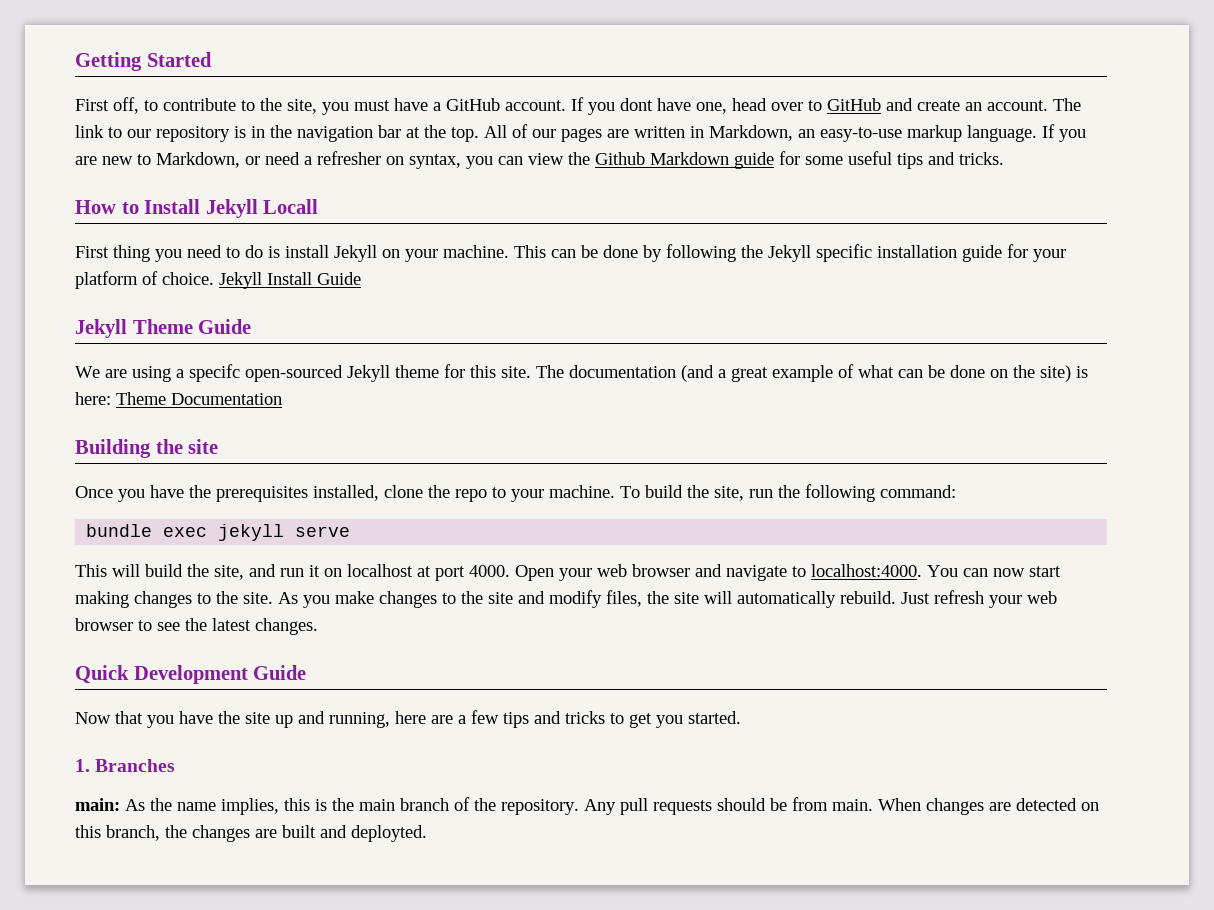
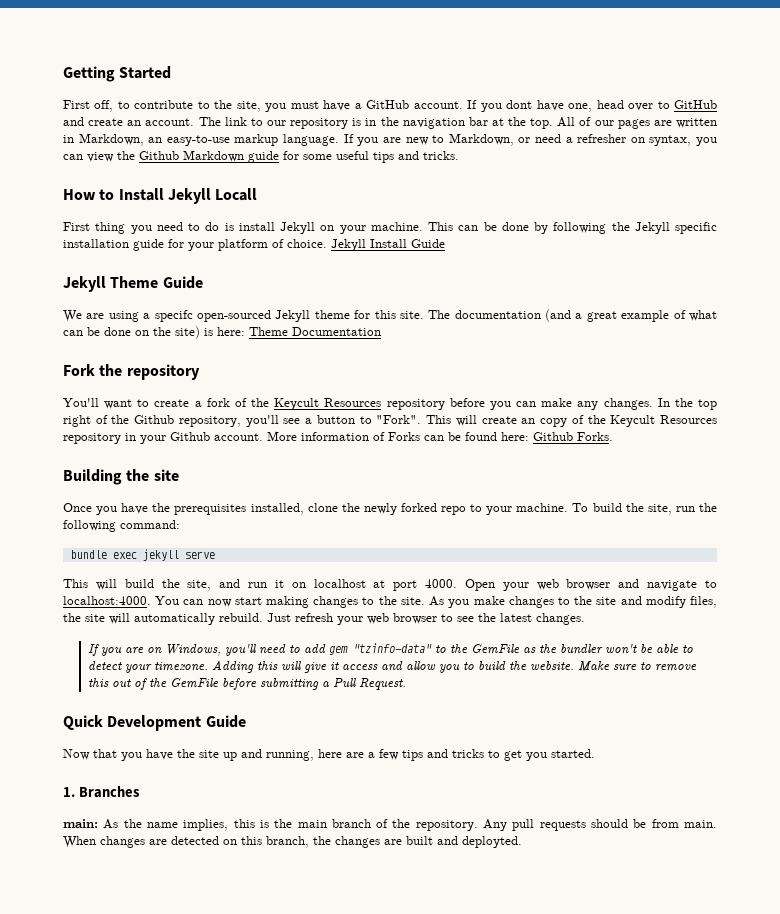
+ Fork the repository
+ You'll want to create a fork of the Keycult Resources repository before you can make any changes. In the top right of the Github repository, you'll see a button to "Fork". This will create an copy of the Keycult Resources repository in your Github account. More information of Forks can be found here: Github Forks.
- Once you have the prerequisites installed, clone the repo to your machine.
+ Once you have the prerequisites installed, clone the newly forked repo to your machine.
+ If you are on Windows, you'll need to add gem "tzinfo-data" to the GemFile as the bundler won't be able to detect your timezone. Adding this will give it access and allow you to build the website. Make sure to remove this out of the GemFile before submitting a Pull Request.

